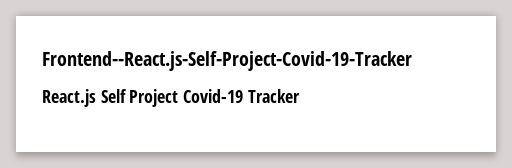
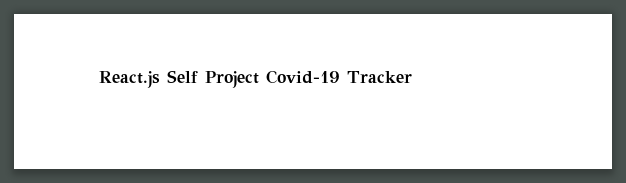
- Frontend--React.js-Self-Project-Covid-19-Tracker

